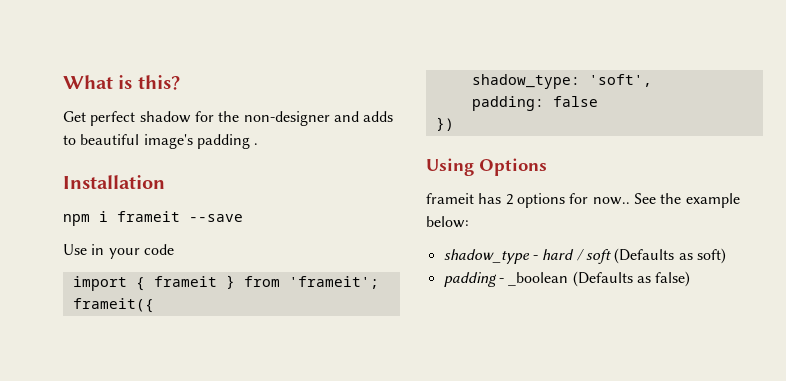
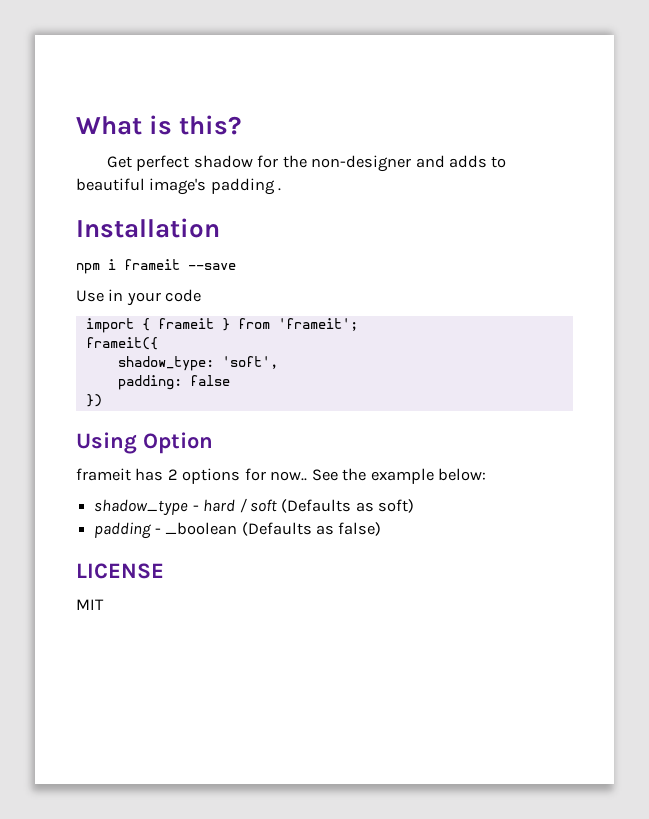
- Using Options
+ Using Option
+ LICENSE
+ MIT

